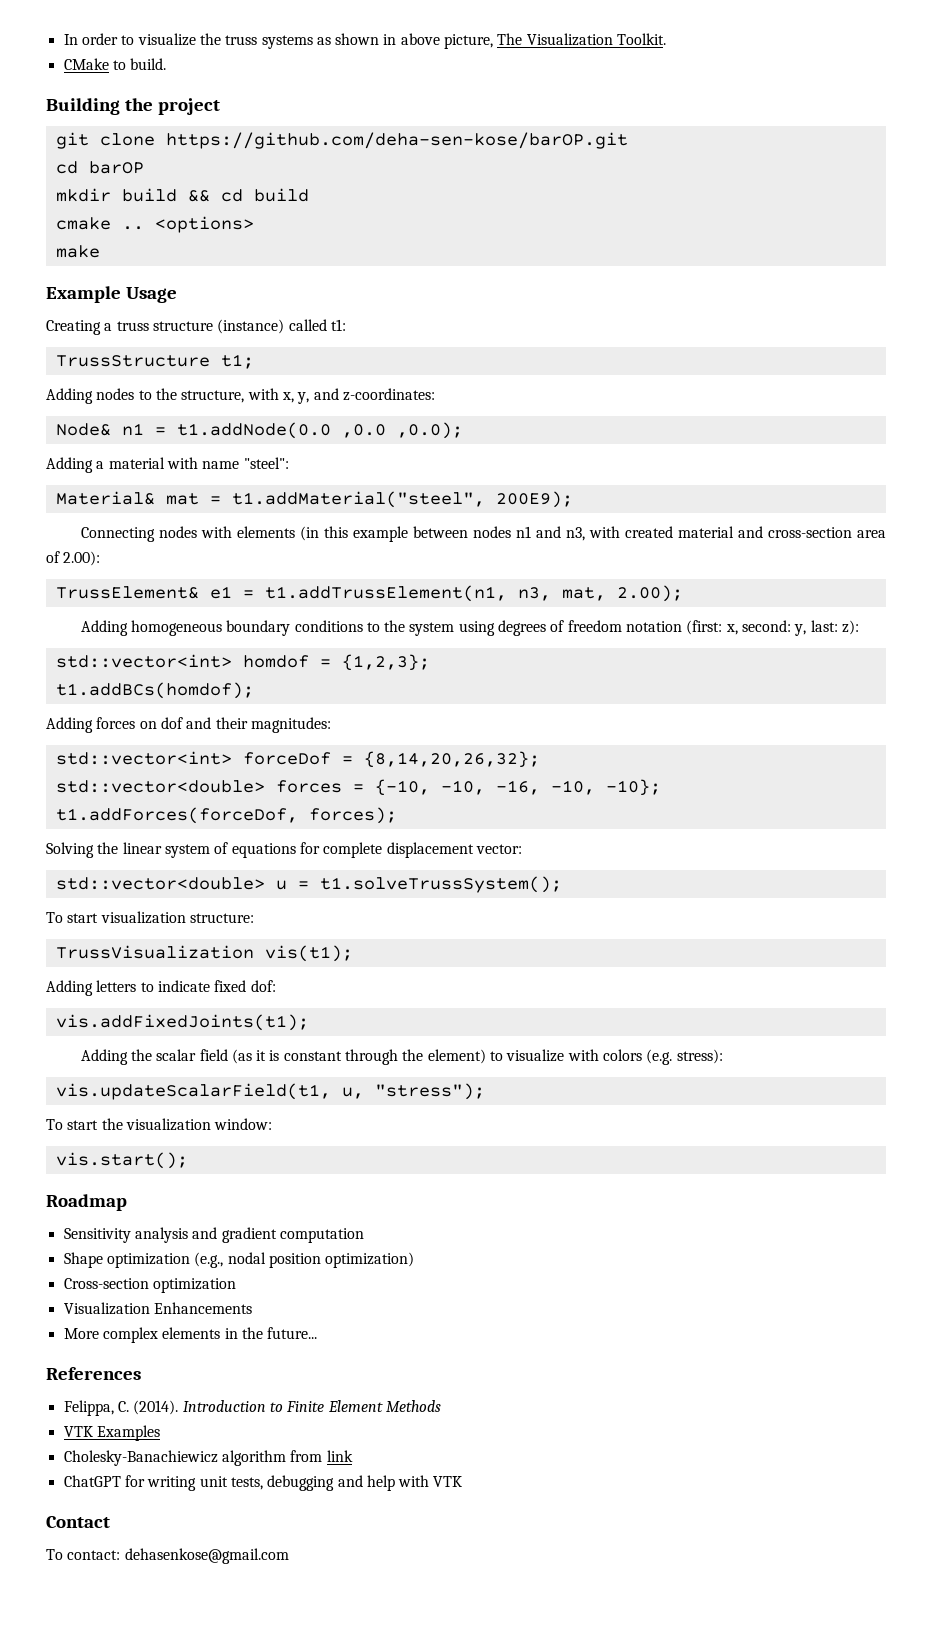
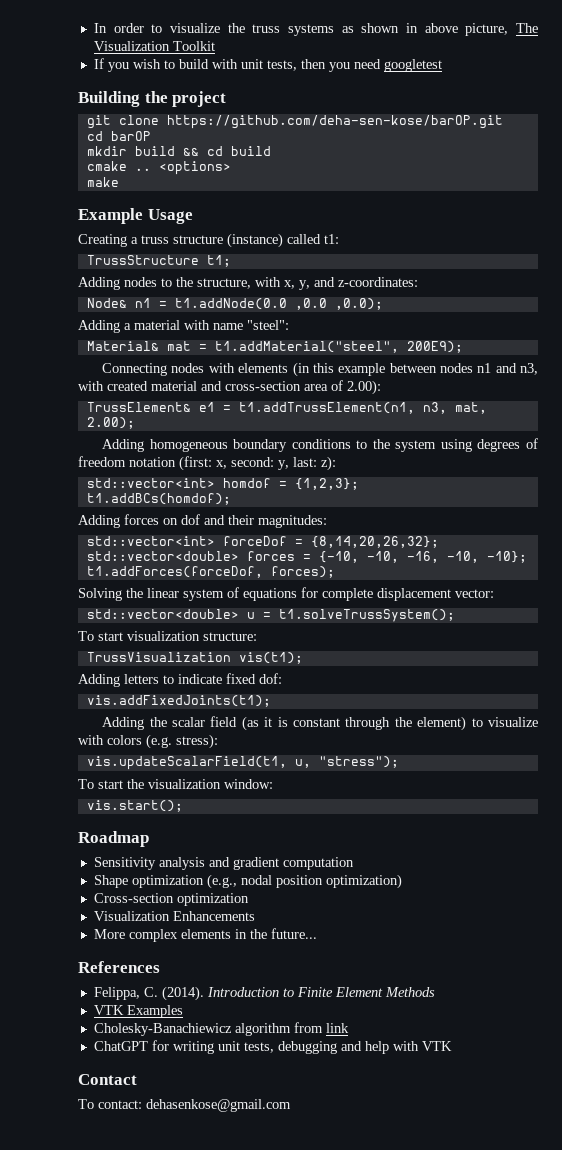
- In order to visualize the truss systems as shown in above picture, The Visualization Toolkit.
- CMake to build.
+ In order to visualize the truss systems as shown in above picture, The Visualization Toolkit
+ If you wish to build with unit tests, then you need googletest

